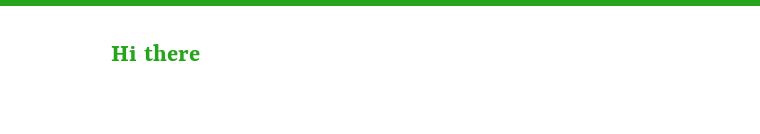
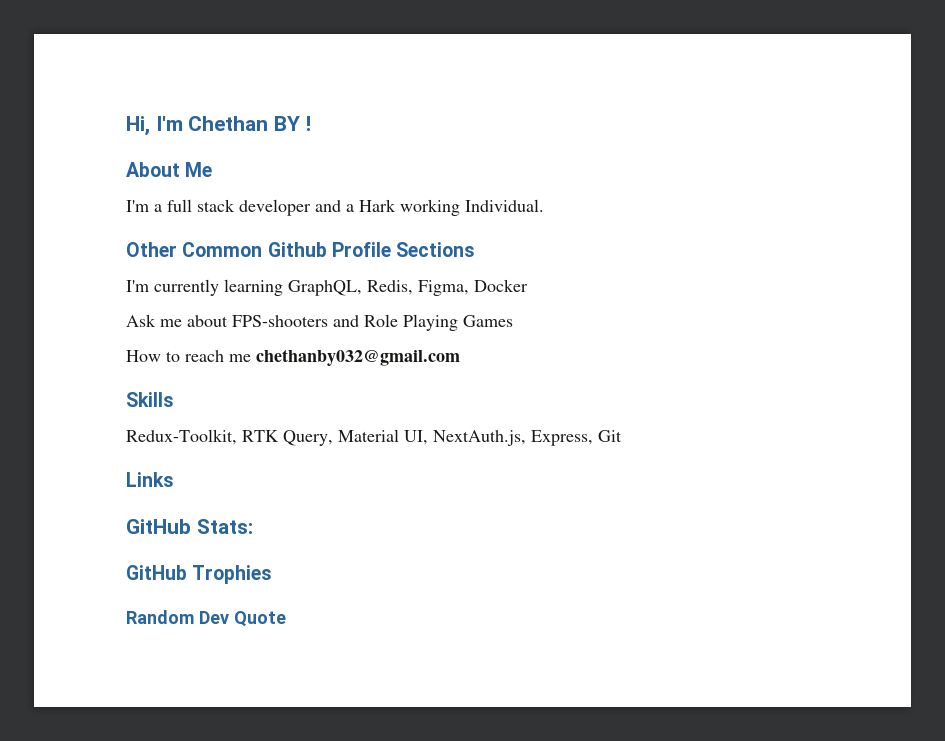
- Hi there
+ Hi, I'm Chethan BY !
+ About Me
+ I'm a full stack developer and a Hark working Individual.
+ Other Common Github Profile Sections
+ I'm currently learning GraphQL, Redis, Figma, Docker
+ Ask me about FPS-shooters and Role Playing Games
+ How to reach me chethanby032@gmail.com
+ Skills
+ Redux-Toolkit, RTK Query, Material UI, NextAuth.js, Express, Git
+ Links
+ GitHub Stats:
+ GitHub Trophies
+ Random Dev Quote

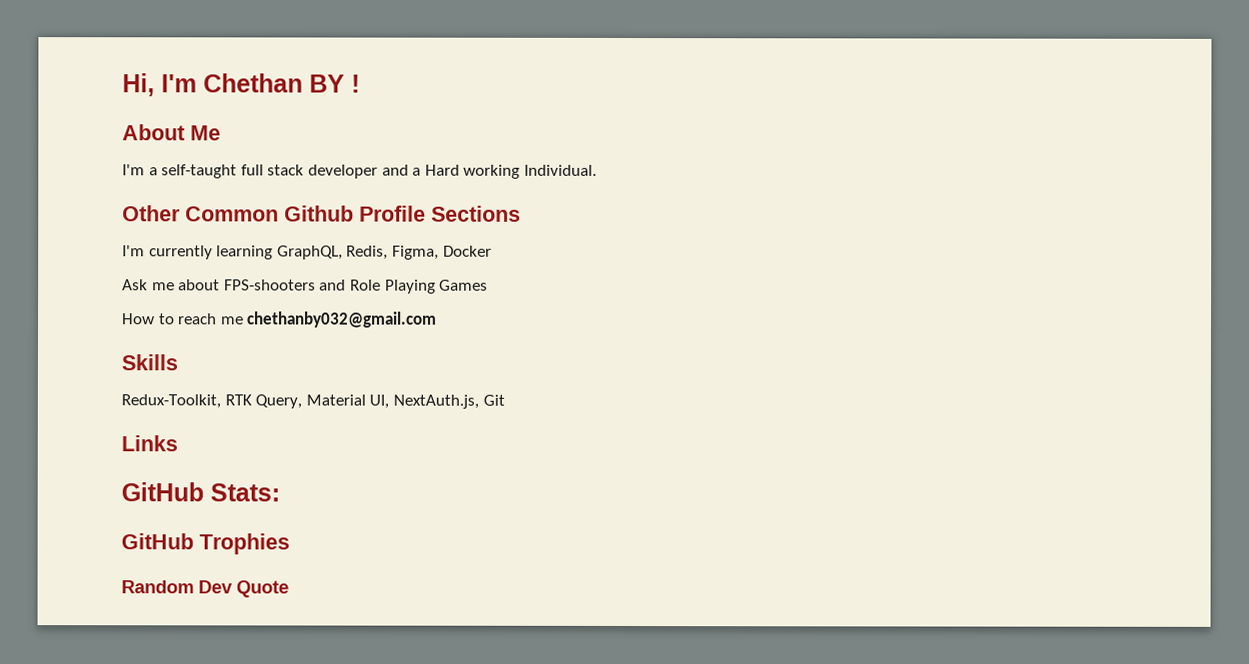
- I'm a full stack developer and a Hark working Individual.
+ I'm a self-taught full stack developer and a Hard working Individual.
- Redux-Toolkit, RTK Query, Material UI, NextAuth.js, Express, Git
+ Redux-Toolkit, RTK Query, Material UI, NextAuth.js, Git

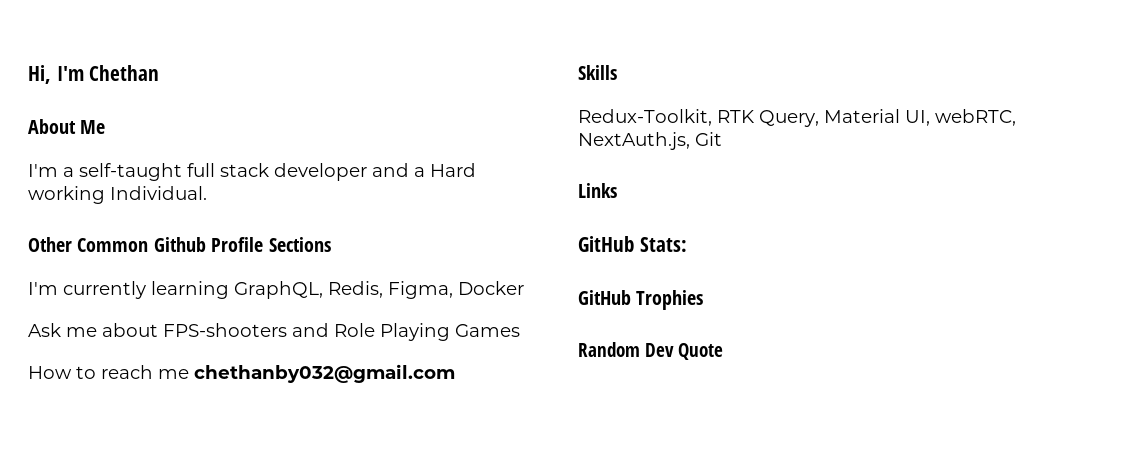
- Hi, I'm Chethan BY !
+ Hi, I'm Chethan
- Redux-Toolkit, RTK Query, Material UI, NextAuth.js, Git
+ Redux-Toolkit, RTK Query, Material UI, webRTC, NextAuth.js, Git

